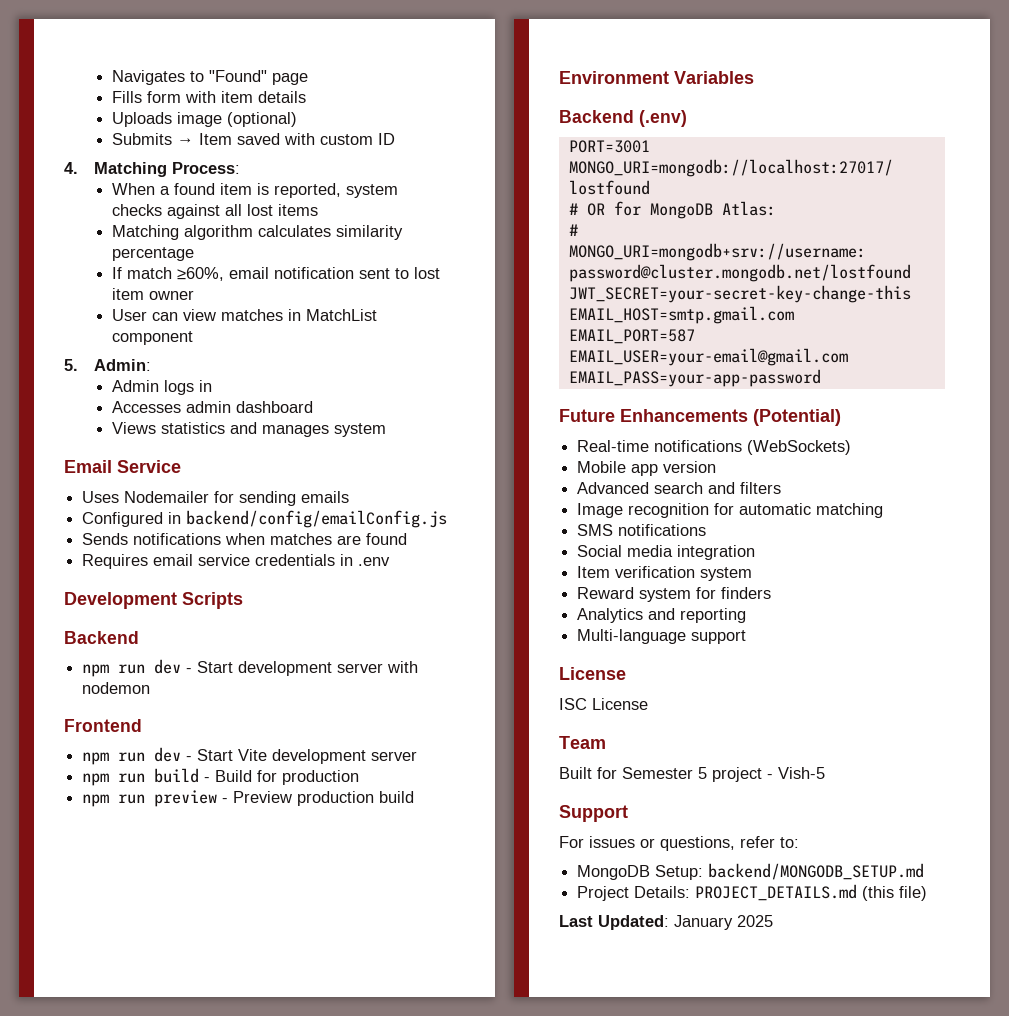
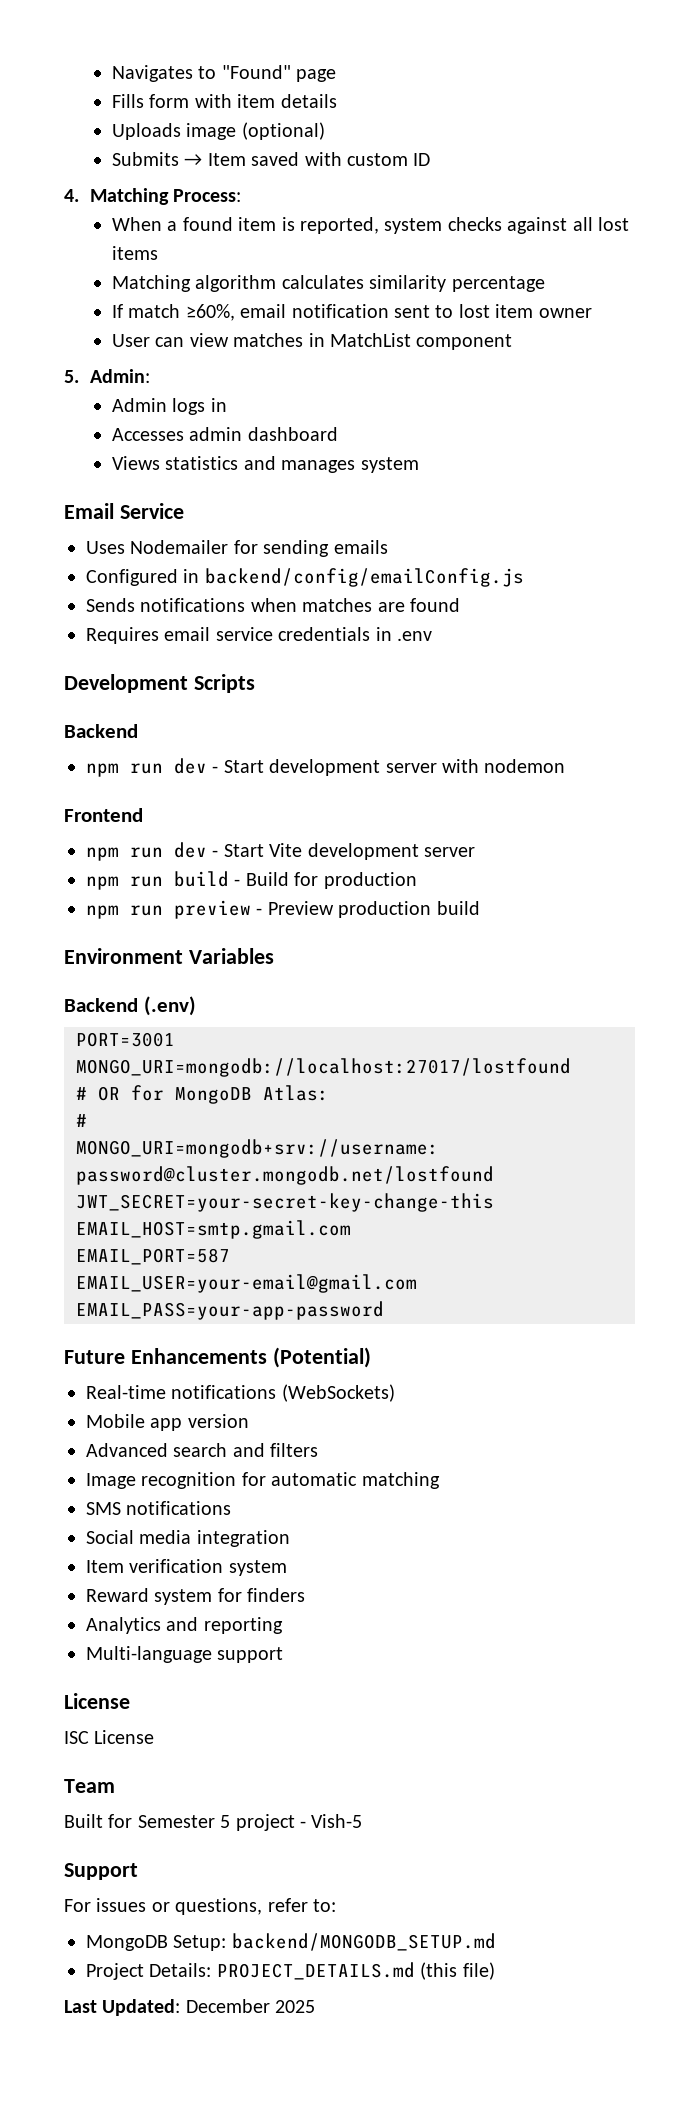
- Last Updated: January 2025
+ Last Updated: December 2025

